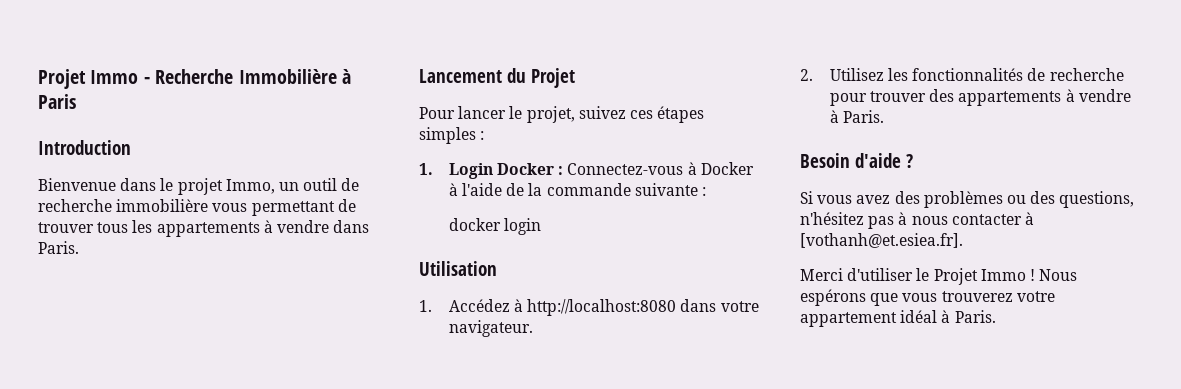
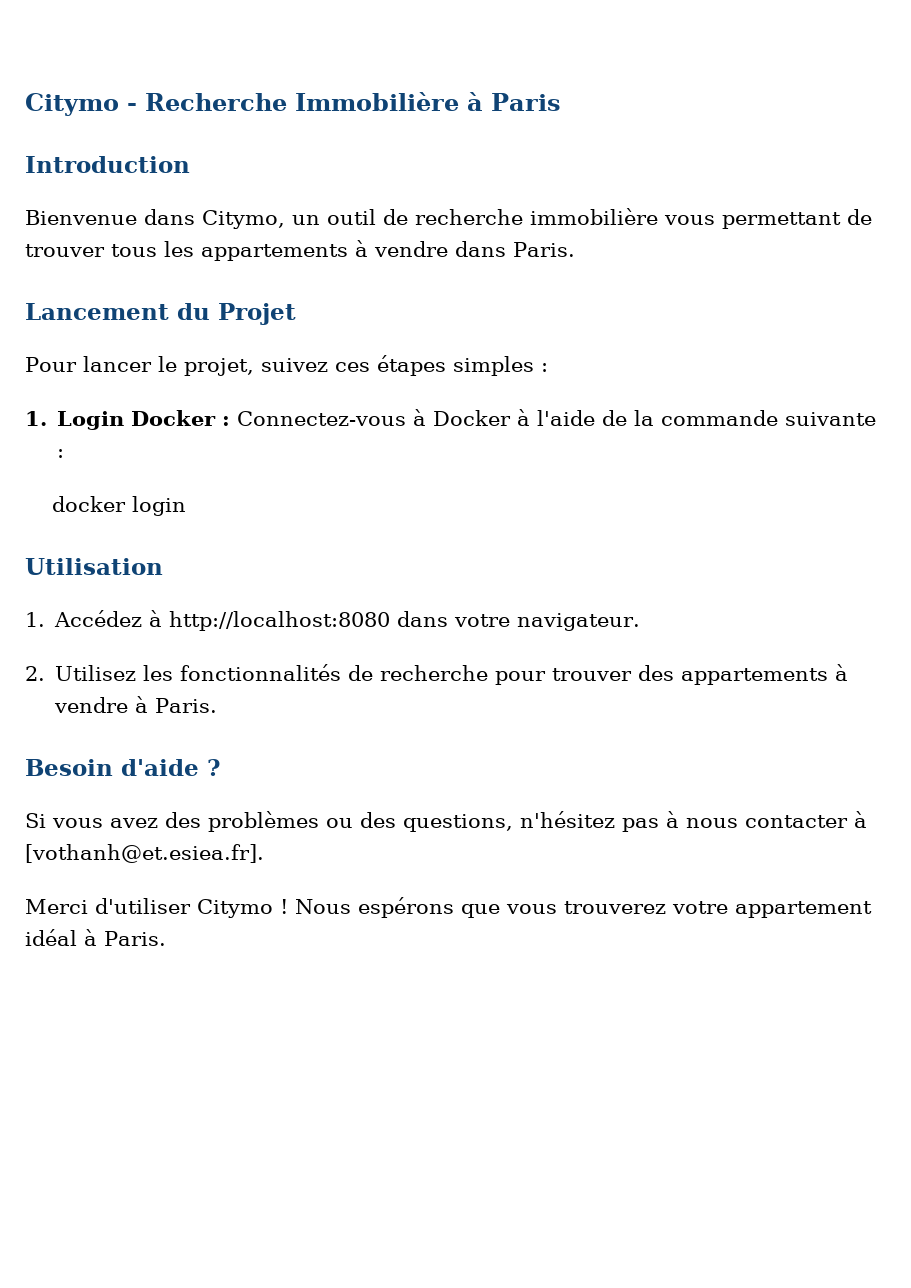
- Projet Immo - Recherche Immobilière à Paris
+ Citymo - Recherche Immobilière à Paris
- Bienvenue dans le projet Immo, un outil de recherche immobilière vous permettant de trouver tous les appartements à vendre dans Paris.
+ Bienvenue dans Citymo, un outil de recherche immobilière vous permettant de trouver tous les appartements à vendre dans Paris.
- Merci d'utiliser le Projet Immo !
+ Merci d'utiliser Citymo !

